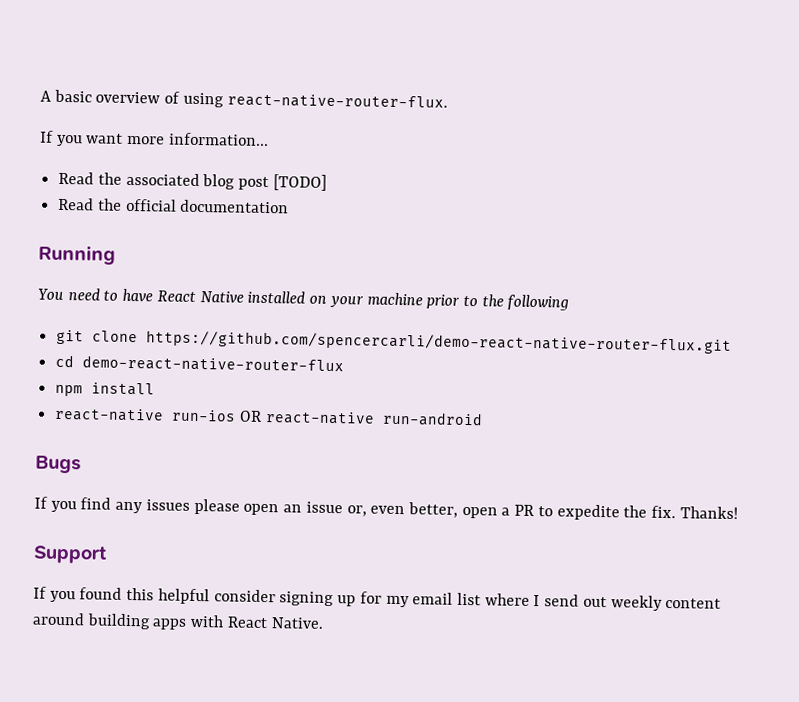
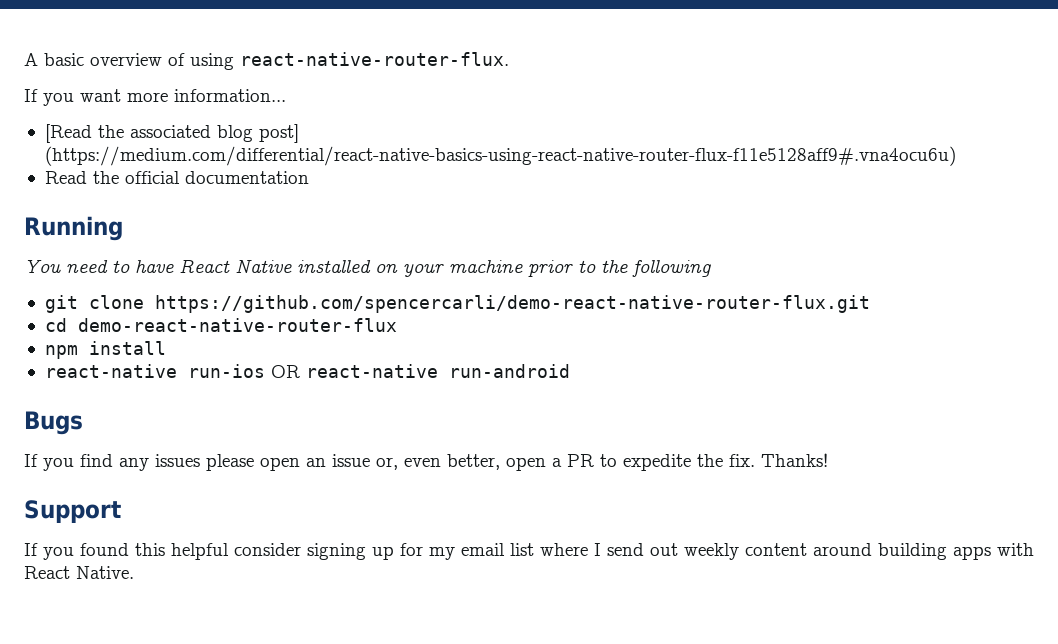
- Read the associated blog post [TODO]
+ [Read the associated blog post] (https://medium.com/differential/react-native-basics-using-react-native-router-flux-f11e5128aff9#.vna4ocu6u)

